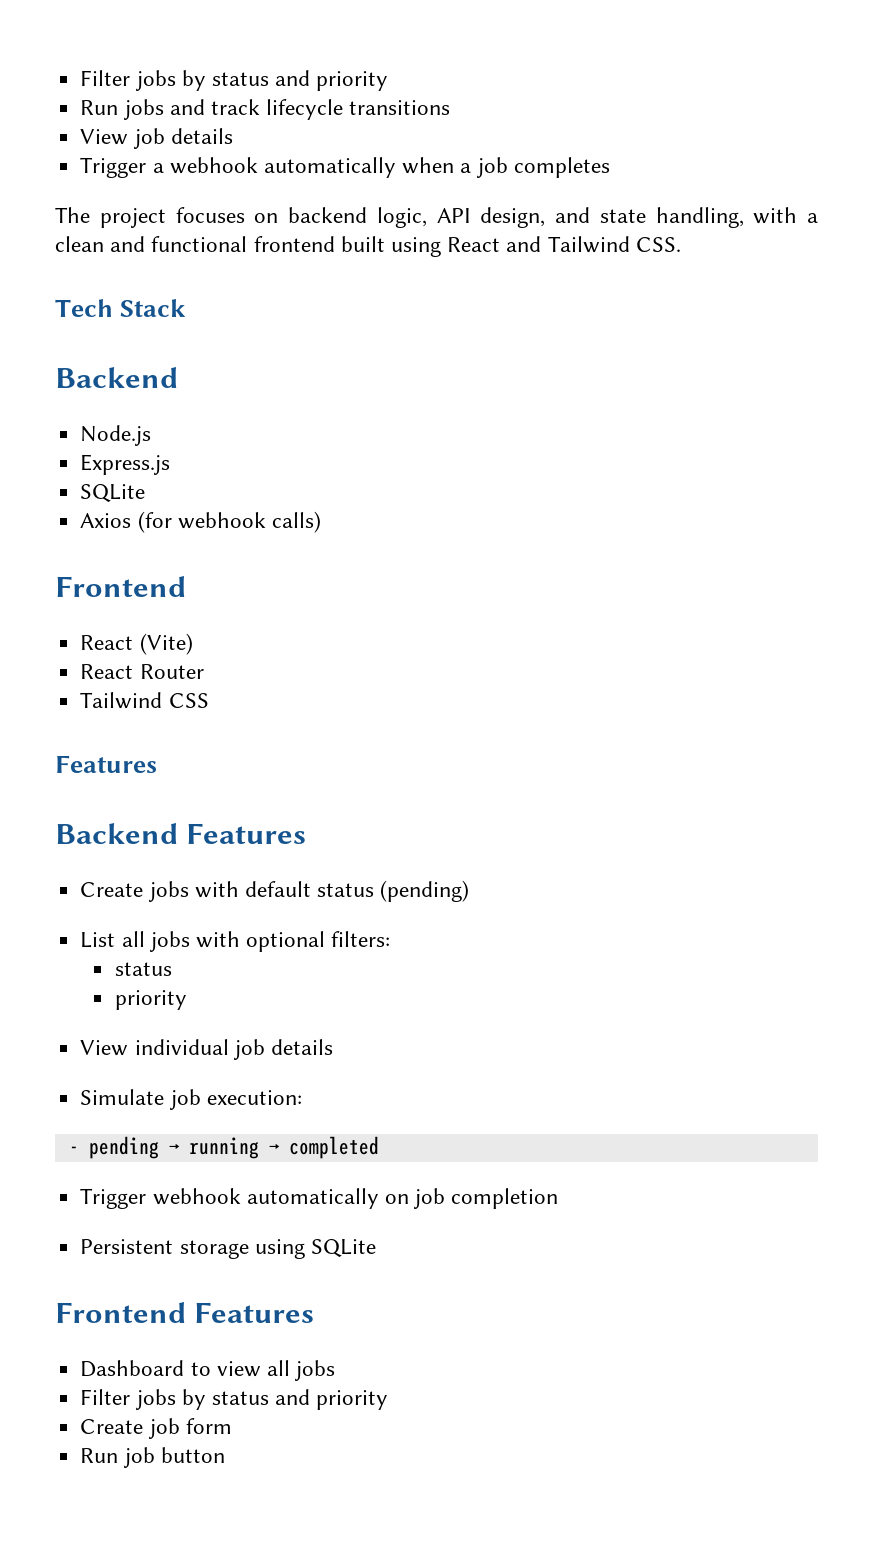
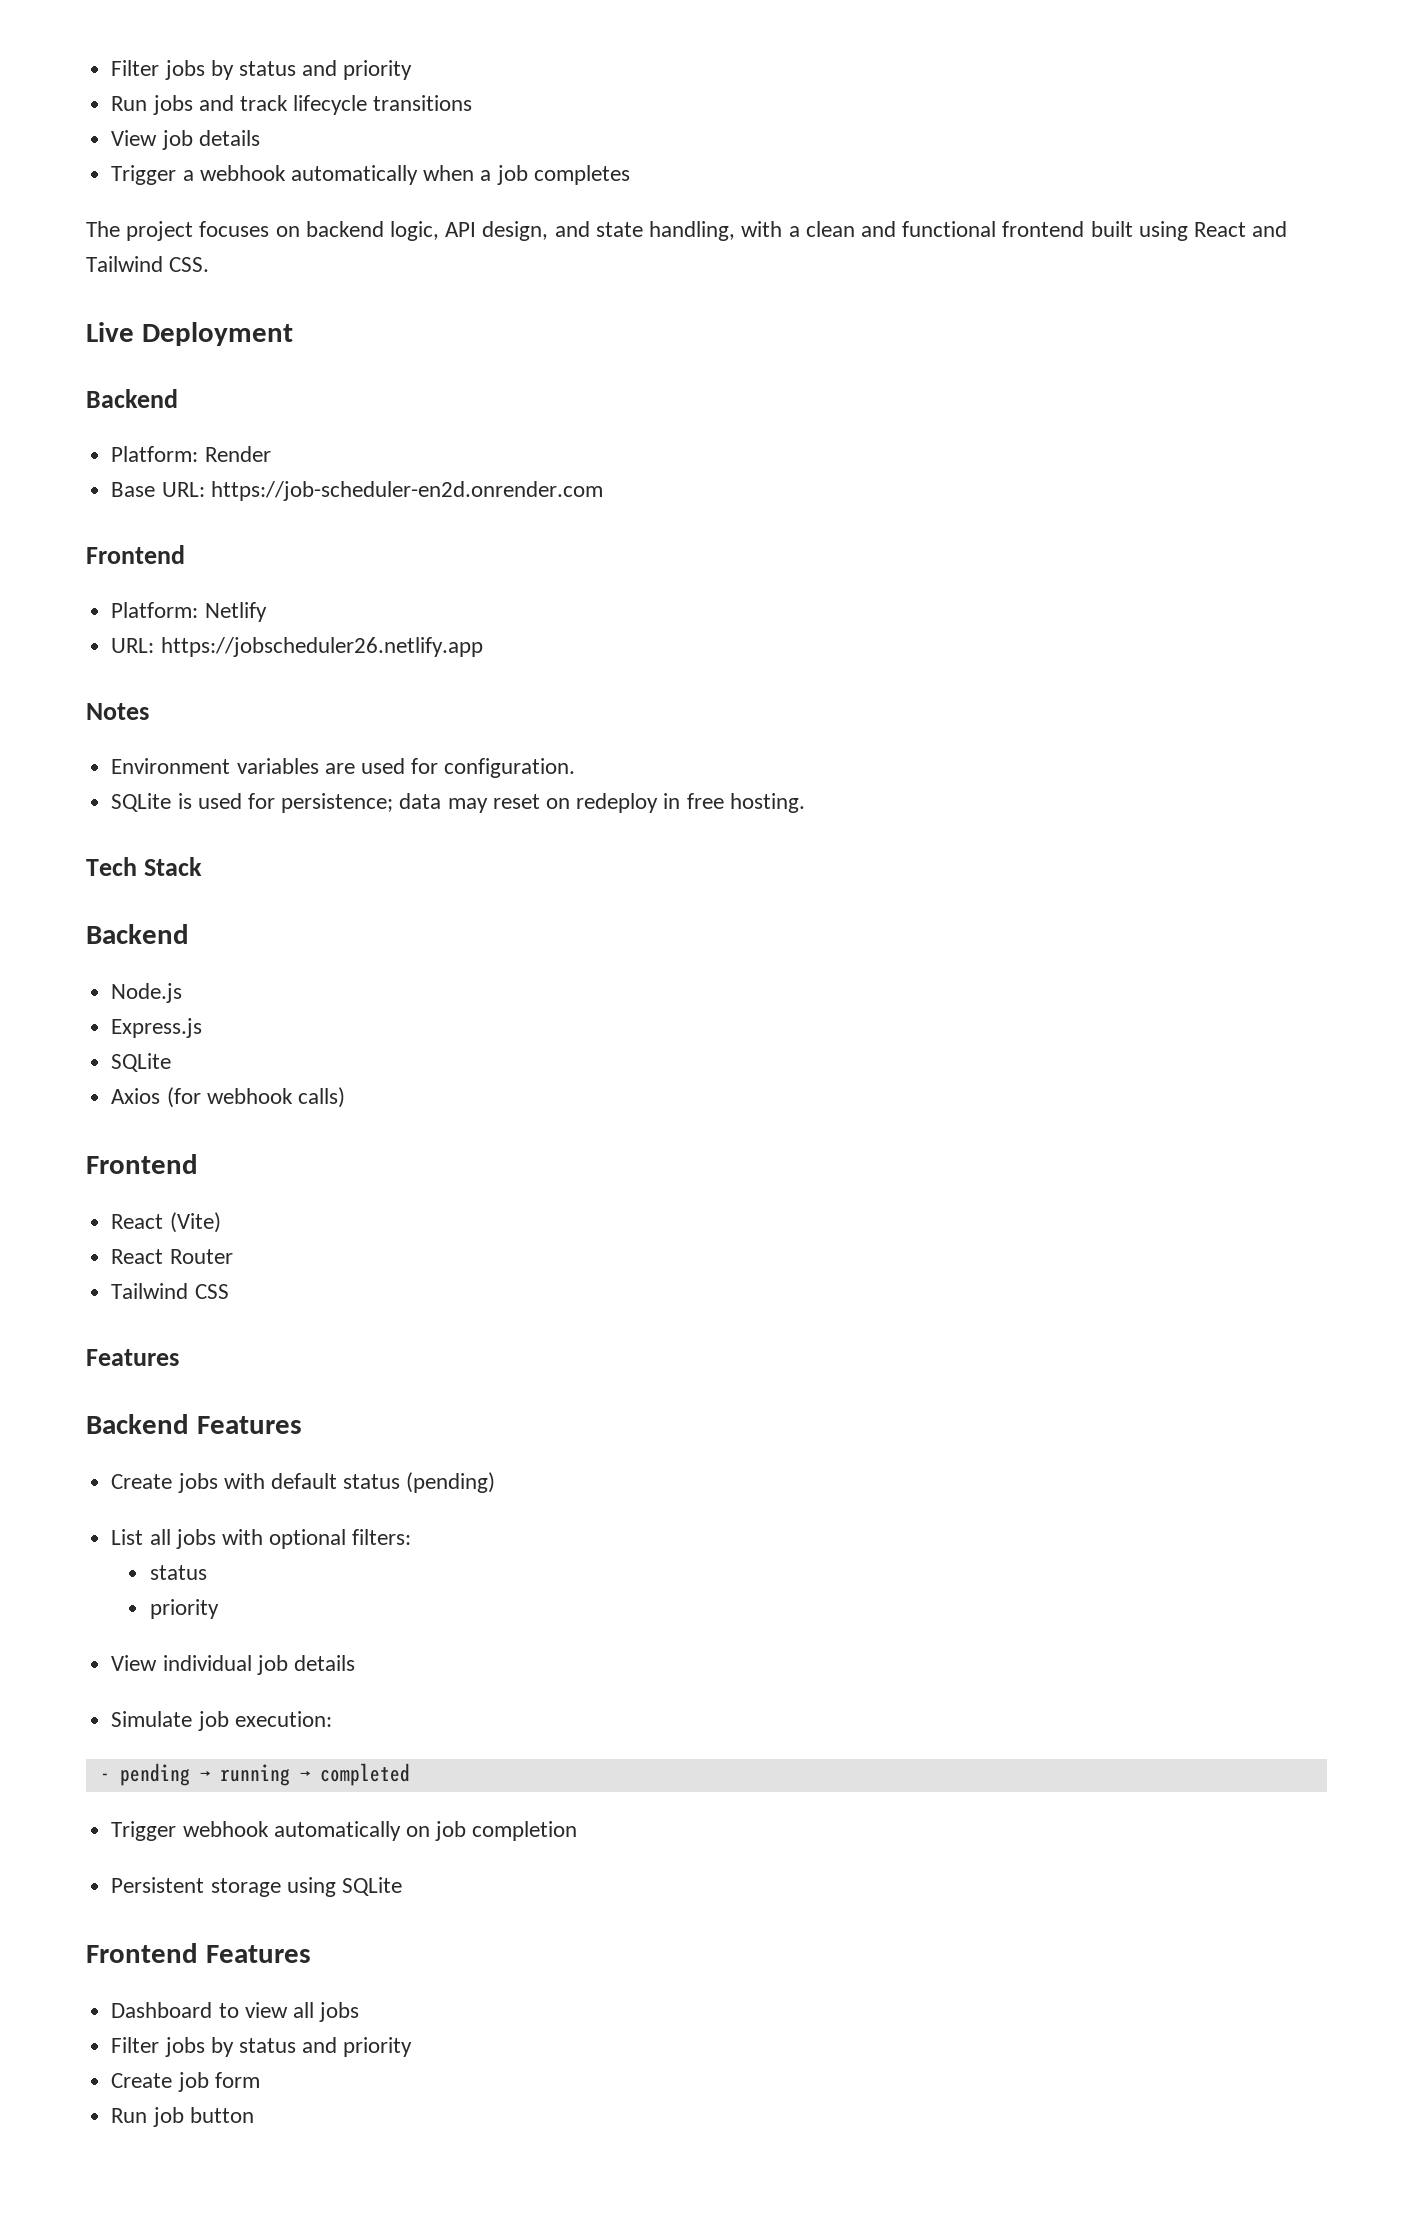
+ Live Deployment
+ Backend
+ Platform: Render
+ Base URL: https://job-scheduler-en2d.onrender.com
+ Frontend
+ Platform: Netlify
+ URL: https://jobscheduler26.netlify.app
+ Notes
+ Environment variables are used for configuration.
+ SQLite is used for persistence; data may reset on redeploy in free hosting.

